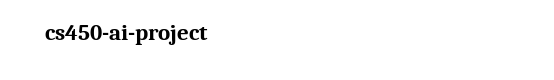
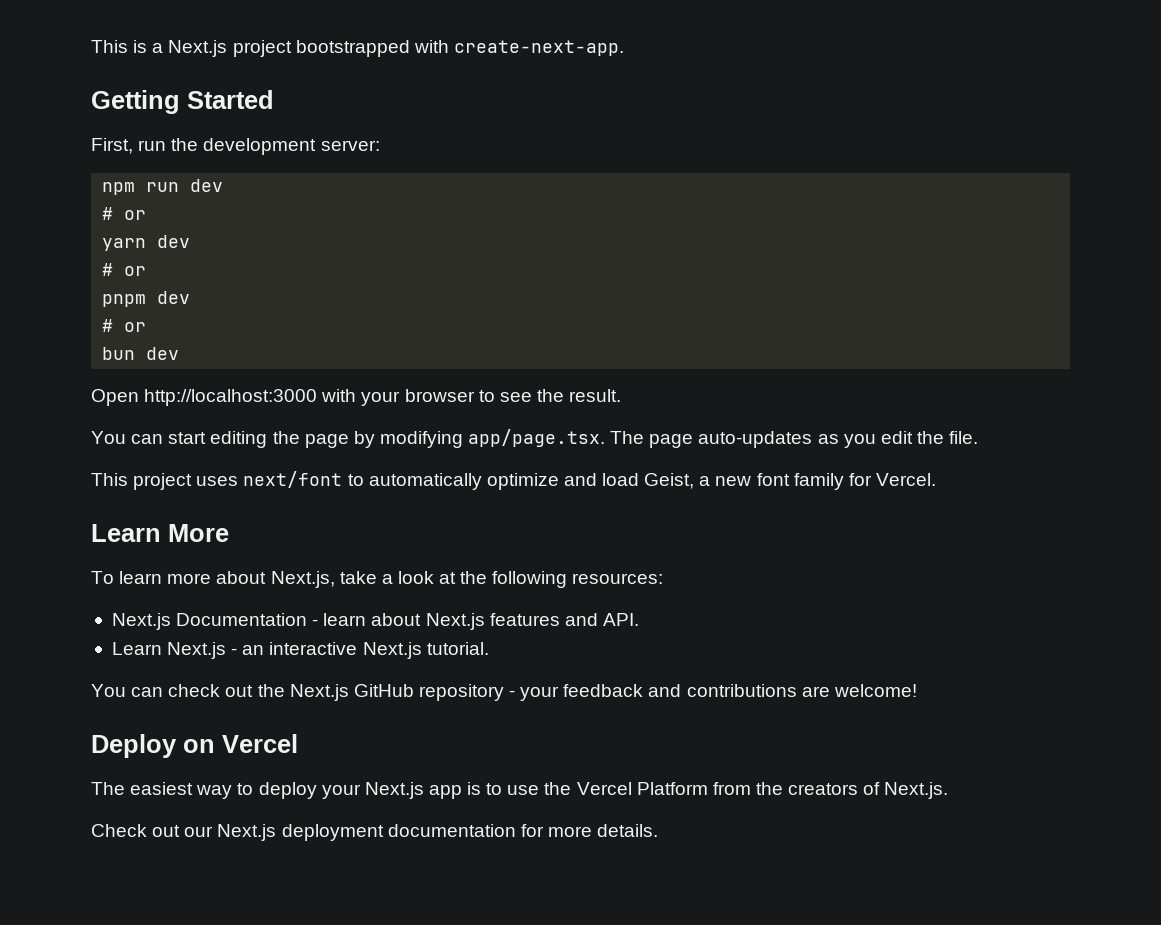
- cs450-ai-project
+ This is a Next.js project bootstrapped with create-next-app.
+ Getting Started
+ First, run the development server:
+ npm run dev
+ # or
+ yarn dev
+ # or
+ pnpm dev
+ # or
+ bun dev
+ Open http://localhost:3000 with your browser to see the result.
+ You can start editing the page by modifying app/page.tsx. The page auto-updates as you edit the file.
+ This project uses next/font to automatically optimize and load Geist, a new font family for Vercel.
+ Learn More
+ To learn more about Next.js, take a look at the following resources:
+ Next.js Documentation - learn about Next.js features and API.
+ Learn Next.js - an interactive Next.js tutorial.
+ You can check out the Next.js GitHub repository - your feedback and contributions are welcome!
+ Deploy on Vercel
+ The easiest way to deploy your Next.js app is to use the Vercel Platform from the creators of Next.js.
+ Check out our Next.js deployment documentation for more details.

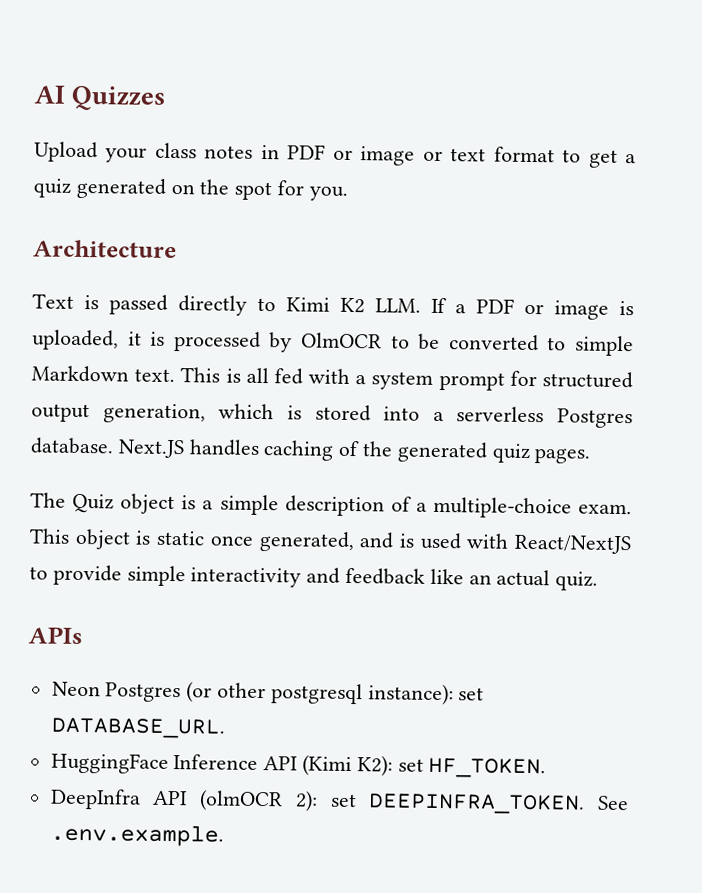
- This is a Next.js project bootstrapped with create-next-app.
- Getting Started
- First, run the development server:
- npm run dev
- # or
- yarn dev
- # or
- pnpm dev
- # or
- bun dev
- Open http://localhost:3000 with your browser to see the result.
- You can start editing the page by modifying app/page.tsx. The page auto-updates as you edit the file.
- This project uses next/font to automatically optimize and load Geist, a new font family for Vercel.
- Learn More
- To learn more about Next.js, take a look at the following resources:
- Next.js Documentation - learn about Next.js features and API.
- Learn Next.js - an interactive Next.js tutorial.
- You can check out the Next.js GitHub repository - your feedback and contributions are welcome!
- Deploy on Vercel
- The easiest way to deploy your Next.js app is to use the Vercel Platform from the creators of Next.js.
- Check out our Next.js deployment documentation for more details.
+ AI Quizzes
+ Upload your class notes in PDF or image or text format to get a quiz generated on the spot for you.
+ Architecture
+ Text is passed directly to Kimi K2 LLM. If a PDF or image is uploaded, it is processed by OlmOCR to be converted to simple Markdown text. This is all fed with a system prompt for structured output generation, which is stored into a serverless Postgres database. Next.JS handles caching of the generated quiz pages.
+ The Quiz object is a simple description of a multiple-choice exam. This object is static once generated, and is used with React/NextJS to provide simple interactivity and feedback like an actual quiz.
+ APIs
+ Neon Postgres (or other postgresql instance): set DATABASE_URL.
+ HuggingFace Inference API (Kimi K2): set HF_TOKEN.
+ DeepInfra API (olmOCR 2): set DEEPINFRA_TOKEN. See .env.example.

